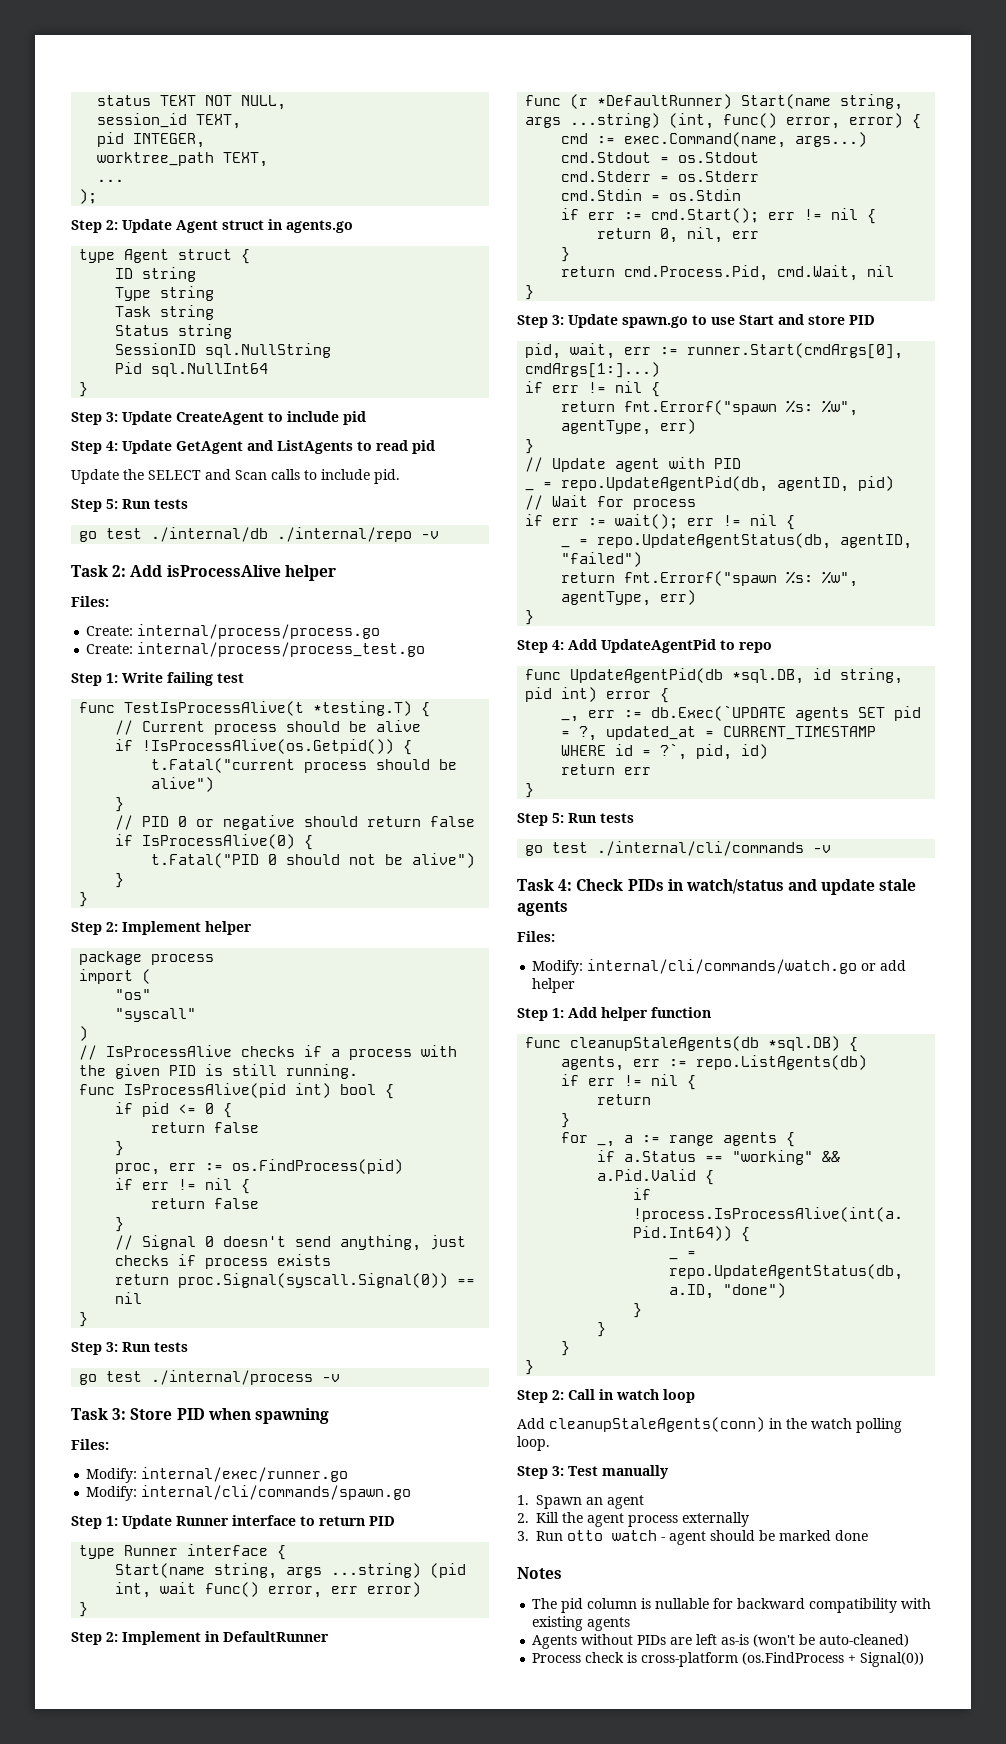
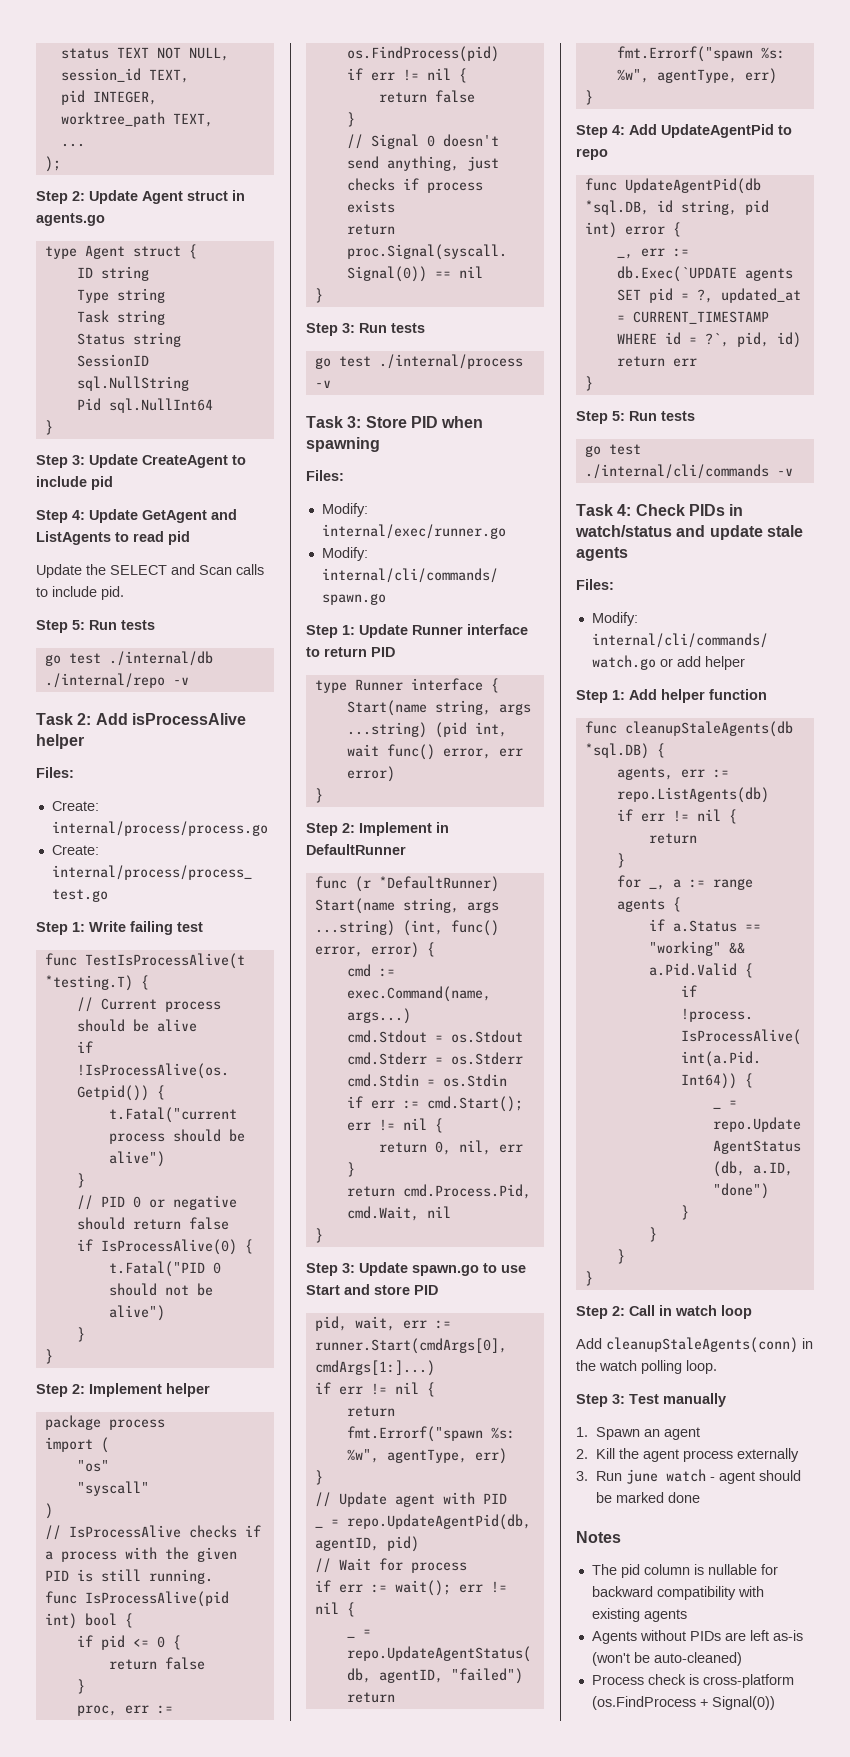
- 3. Run otto watch - agent should be marked done
+ 3. Run june watch - agent should be marked done

